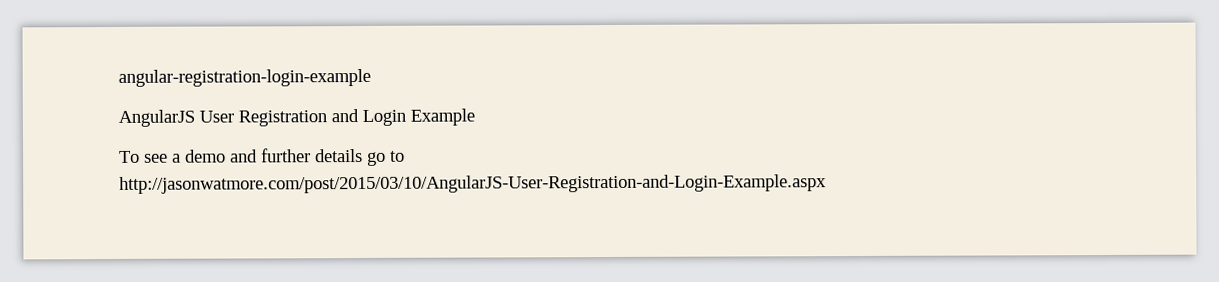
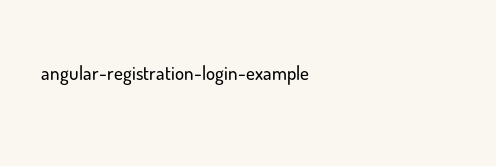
- AngularJS User Registration and Login Example
- To see a demo and further details go to http://jasonwatmore.com/post/2015/03/10/AngularJS-User-Registration-and-Login-Example.aspx

